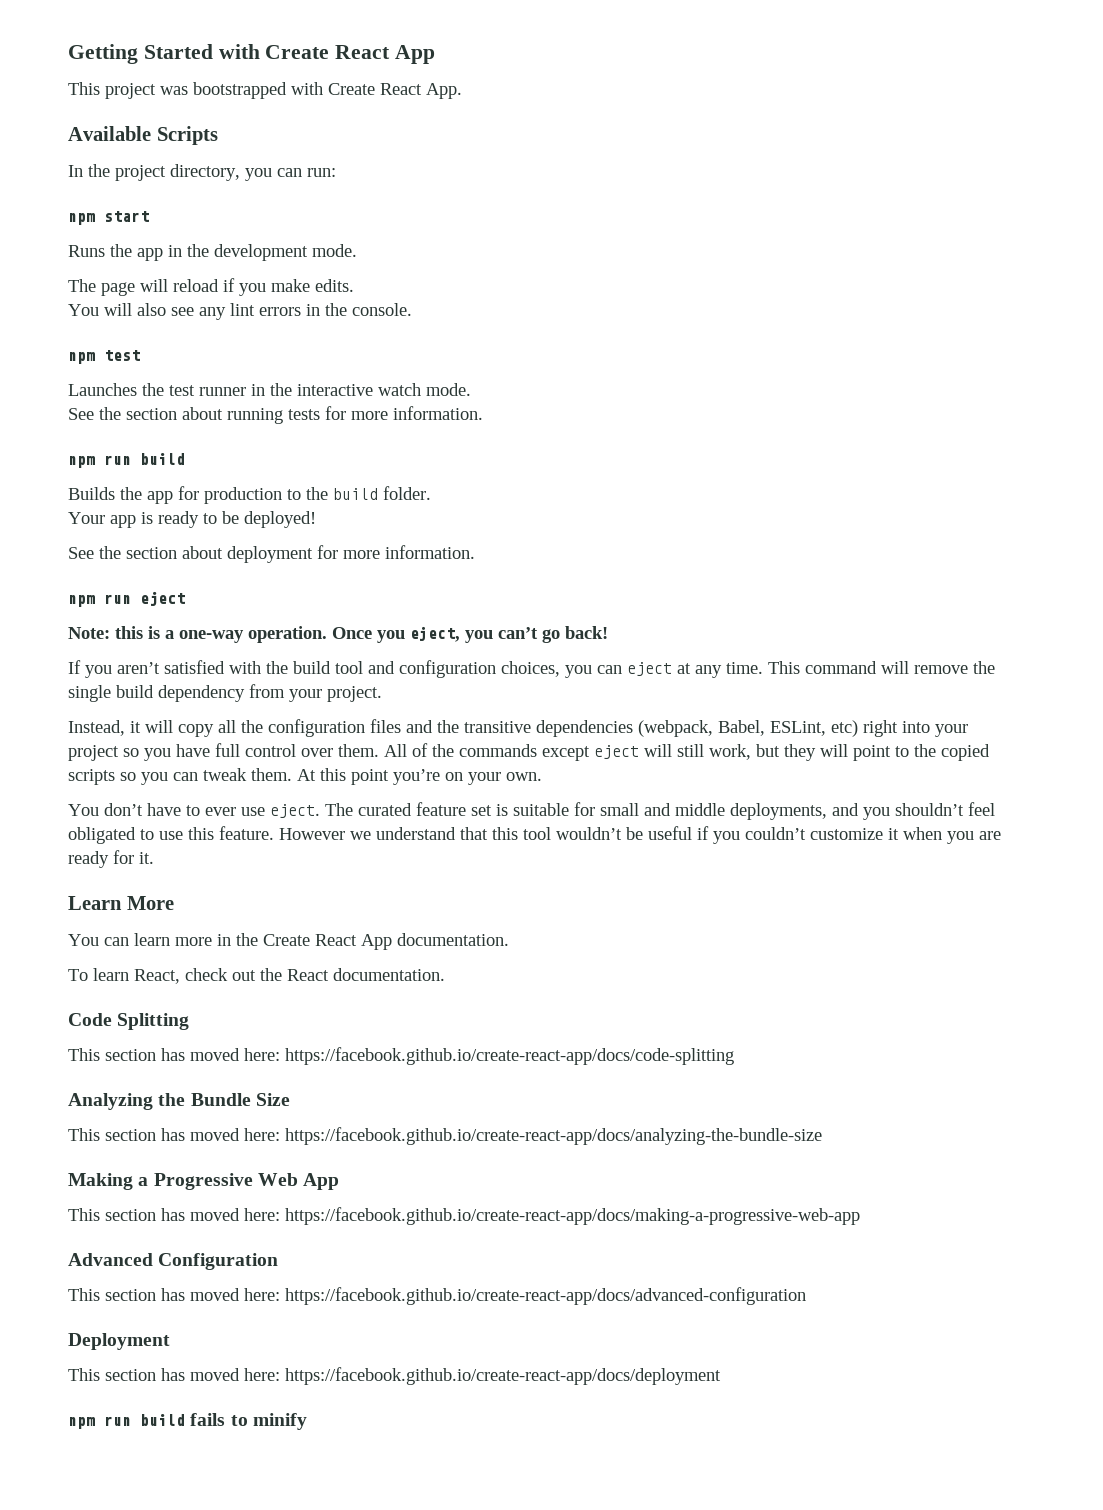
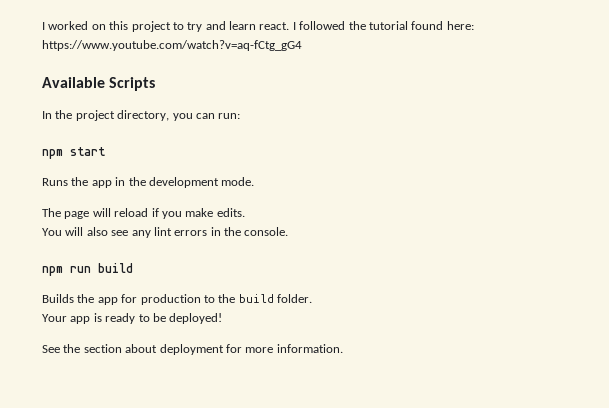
- Getting Started with Create React App
- This project was bootstrapped with Create React App.
+ I worked on this project to try and learn react. I followed the tutorial found here: https://www.youtube.com/watch?v=aq-fCtg_gG4
- npm test
- Launches the test runner in the interactive watch mode.
- See the section about running tests for more information.
- npm run eject
- Note: this is a one-way operation. Once you eject, you can’t go back!
- If you aren’t satisfied with the build tool and configuration choices, you can eject at any time. This command will remove the single build dependency from your project.
- Instead, it will copy all the configuration files and the transitive dependencies (webpack, Babel, ESLint, etc) right into your project so you have full control over them. All of the commands except eject will still work, but they will point to the copied scripts so you can tweak them. At this point you’re on your own.
- You don’t have to ever use eject. The curated feature set is suitable for small and middle deployments, and you shouldn’t feel obligated to use this feature. However we understand that this tool wouldn’t be useful if you couldn’t customize it when you are ready for it.
- Learn More
- You can learn more in the Create React App documentation.
- To learn React, check out the React documentation.
- Code Splitting
- This section has moved here: https://facebook.github.io/create-react-app/docs/code-splitting
- Analyzing the Bundle Size
- This section has moved here: https://facebook.github.io/create-react-app/docs/analyzing-the-bundle-size
- Making a Progressive Web App
- This section has moved here: https://facebook.github.io/create-react-app/docs/making-a-progressive-web-app
- Advanced Configuration
- This section has moved here: https://facebook.github.io/create-react-app/docs/advanced-configuration
- Deployment
- This section has moved here: https://facebook.github.io/create-react-app/docs/deployment
- npm run build fails to minify

